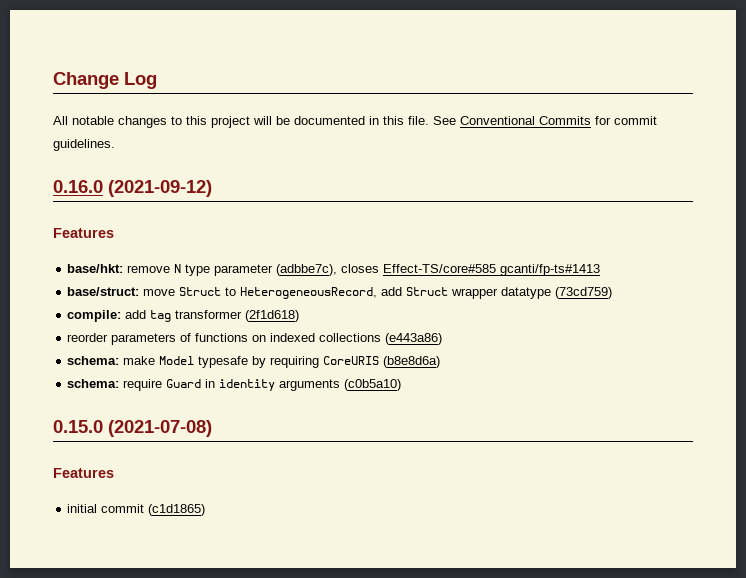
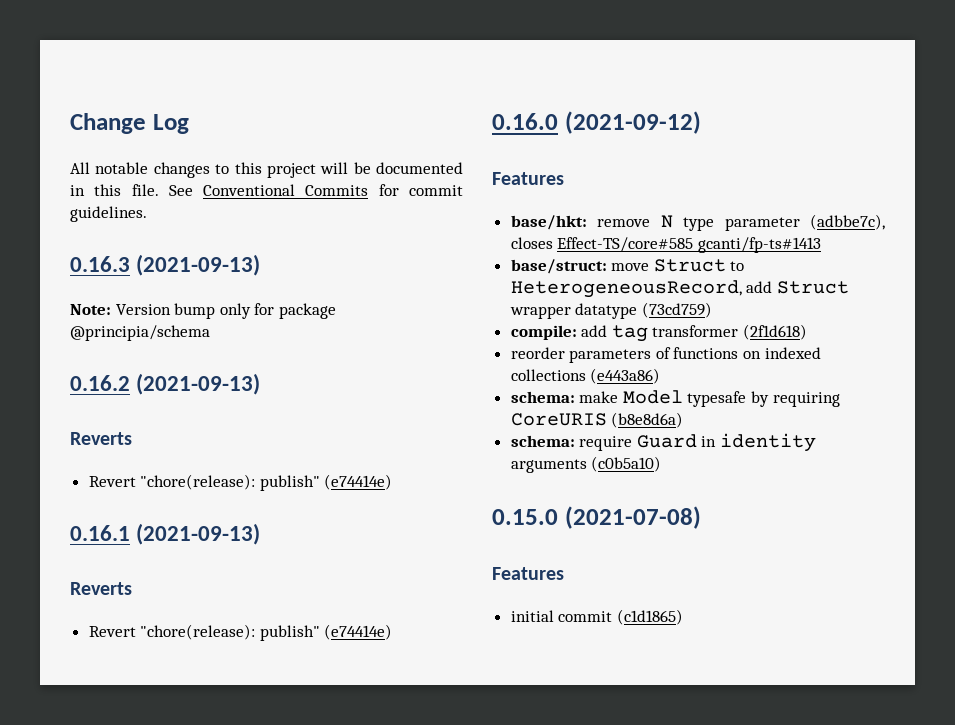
+ 0.16.3 (2021-09-13)
+ Note: Version bump only for package @principia/schema
+ 0.16.2 (2021-09-13)
+ Reverts
+ Revert "chore(release): publish" (e74414e)
+ 0.16.1 (2021-09-13)
+ Reverts
+ Revert "chore(release): publish" (e74414e)

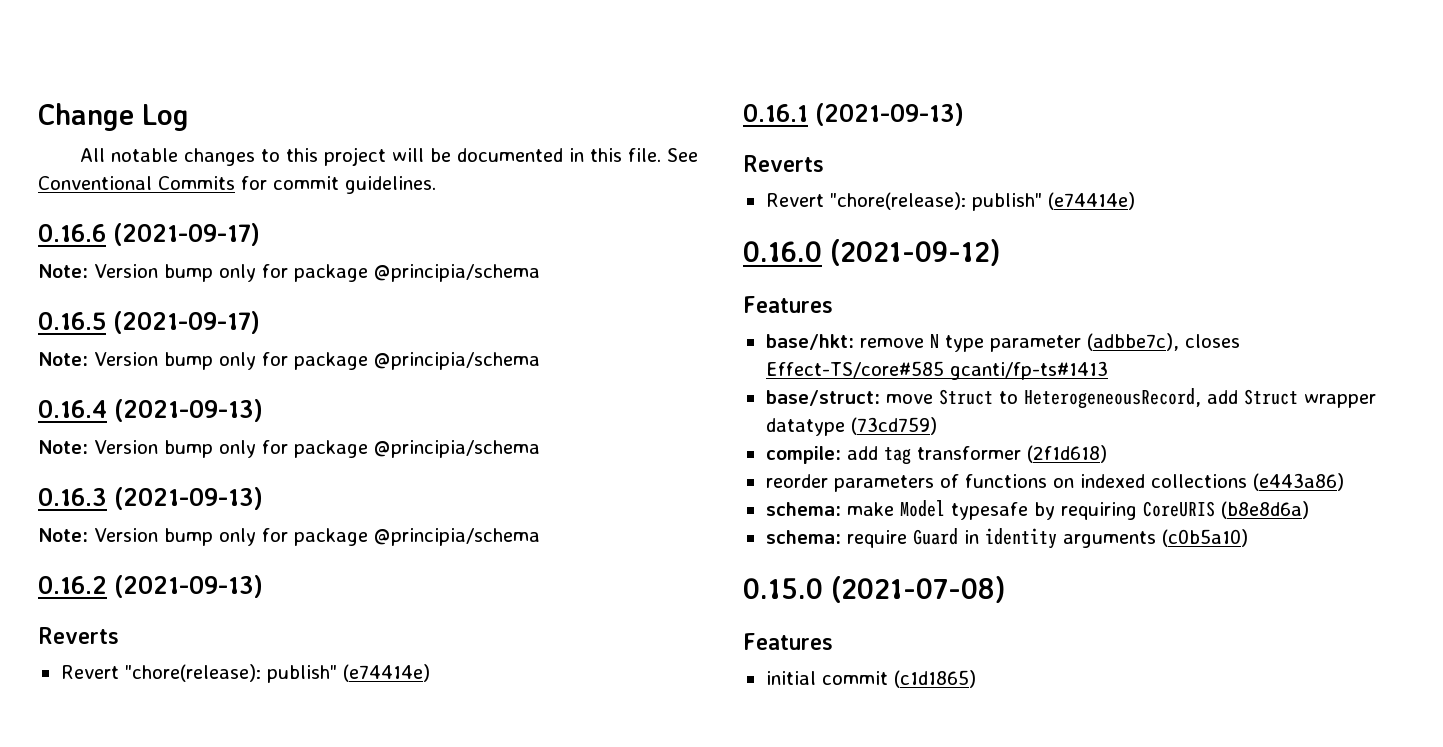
+ 0.16.6 (2021-09-17)
+ Note: Version bump only for package @principia/schema
+ 0.16.5 (2021-09-17)
+ Note: Version bump only for package @principia/schema
+ 0.16.4 (2021-09-13)
+ Note: Version bump only for package @principia/schema

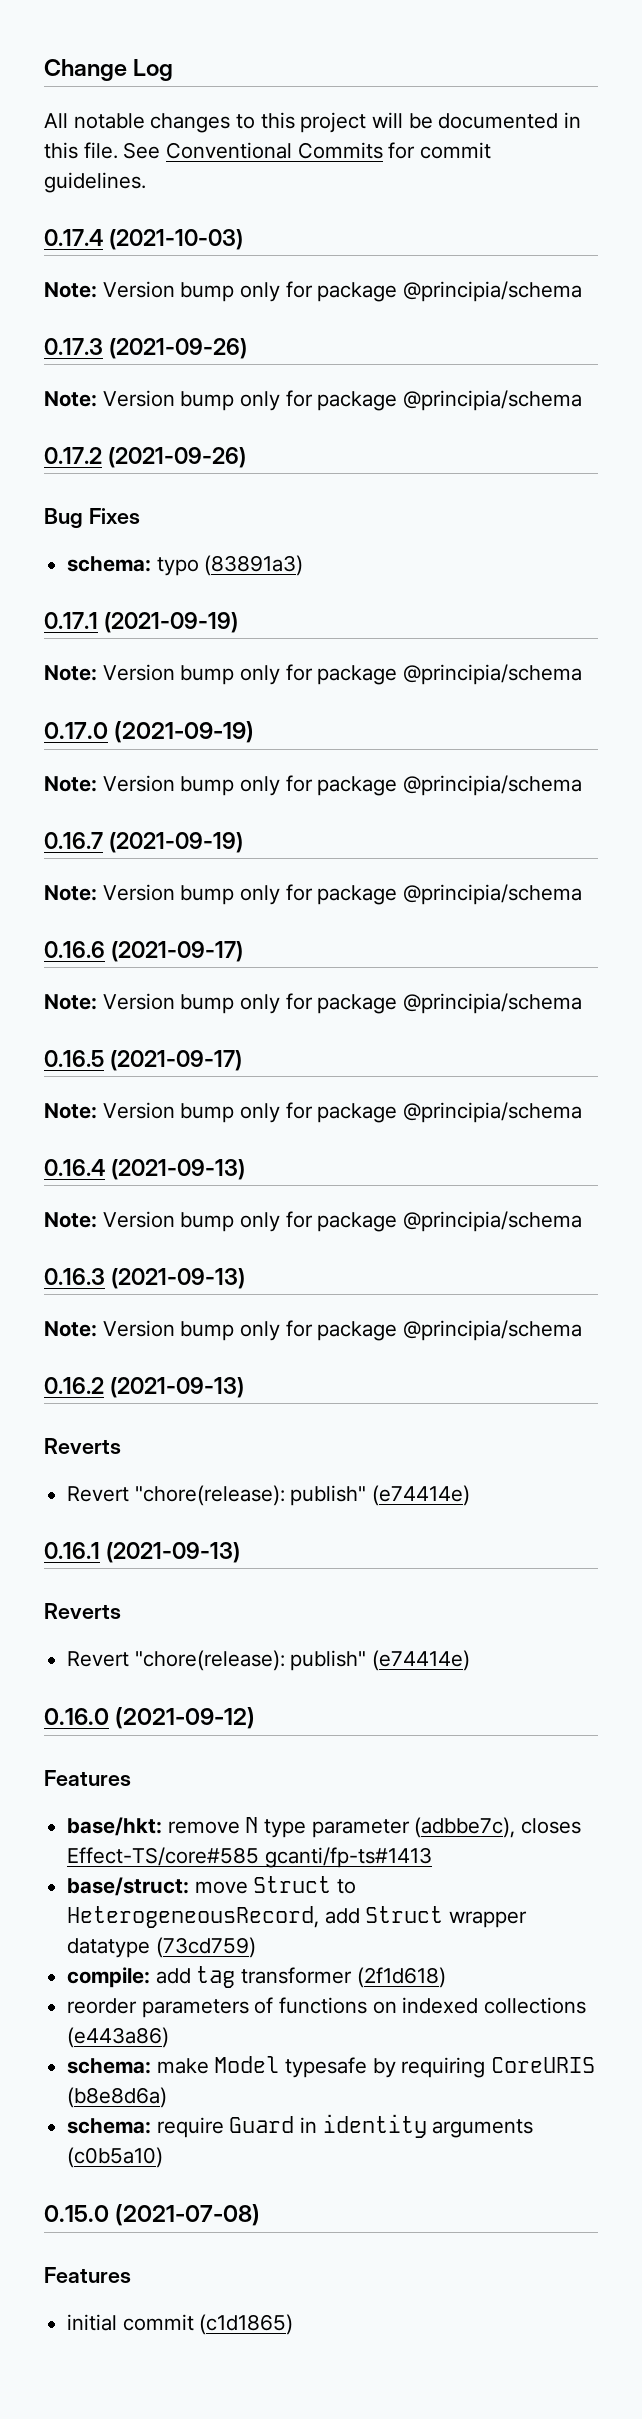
+ 0.17.4 (2021-10-03)
+ Note: Version bump only for package @principia/schema
+ 0.17.3 (2021-09-26)
+ Note: Version bump only for package @principia/schema
+ 0.17.2 (2021-09-26)
+ Bug Fixes
+ schema: typo (83891a3)
+ 0.17.1 (2021-09-19)
+ Note: Version bump only for package @principia/schema
+ 0.17.0 (2021-09-19)
+ Note: Version bump only for package @principia/schema
+ 0.16.7 (2021-09-19)
+ Note: Version bump only for package @principia/schema

